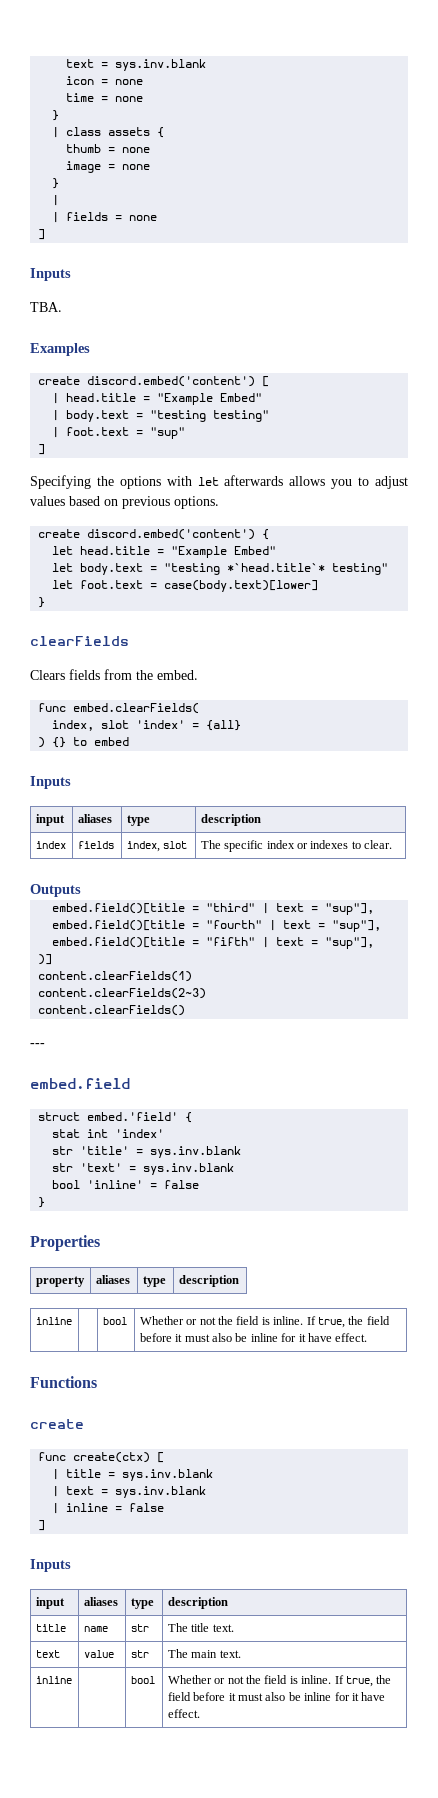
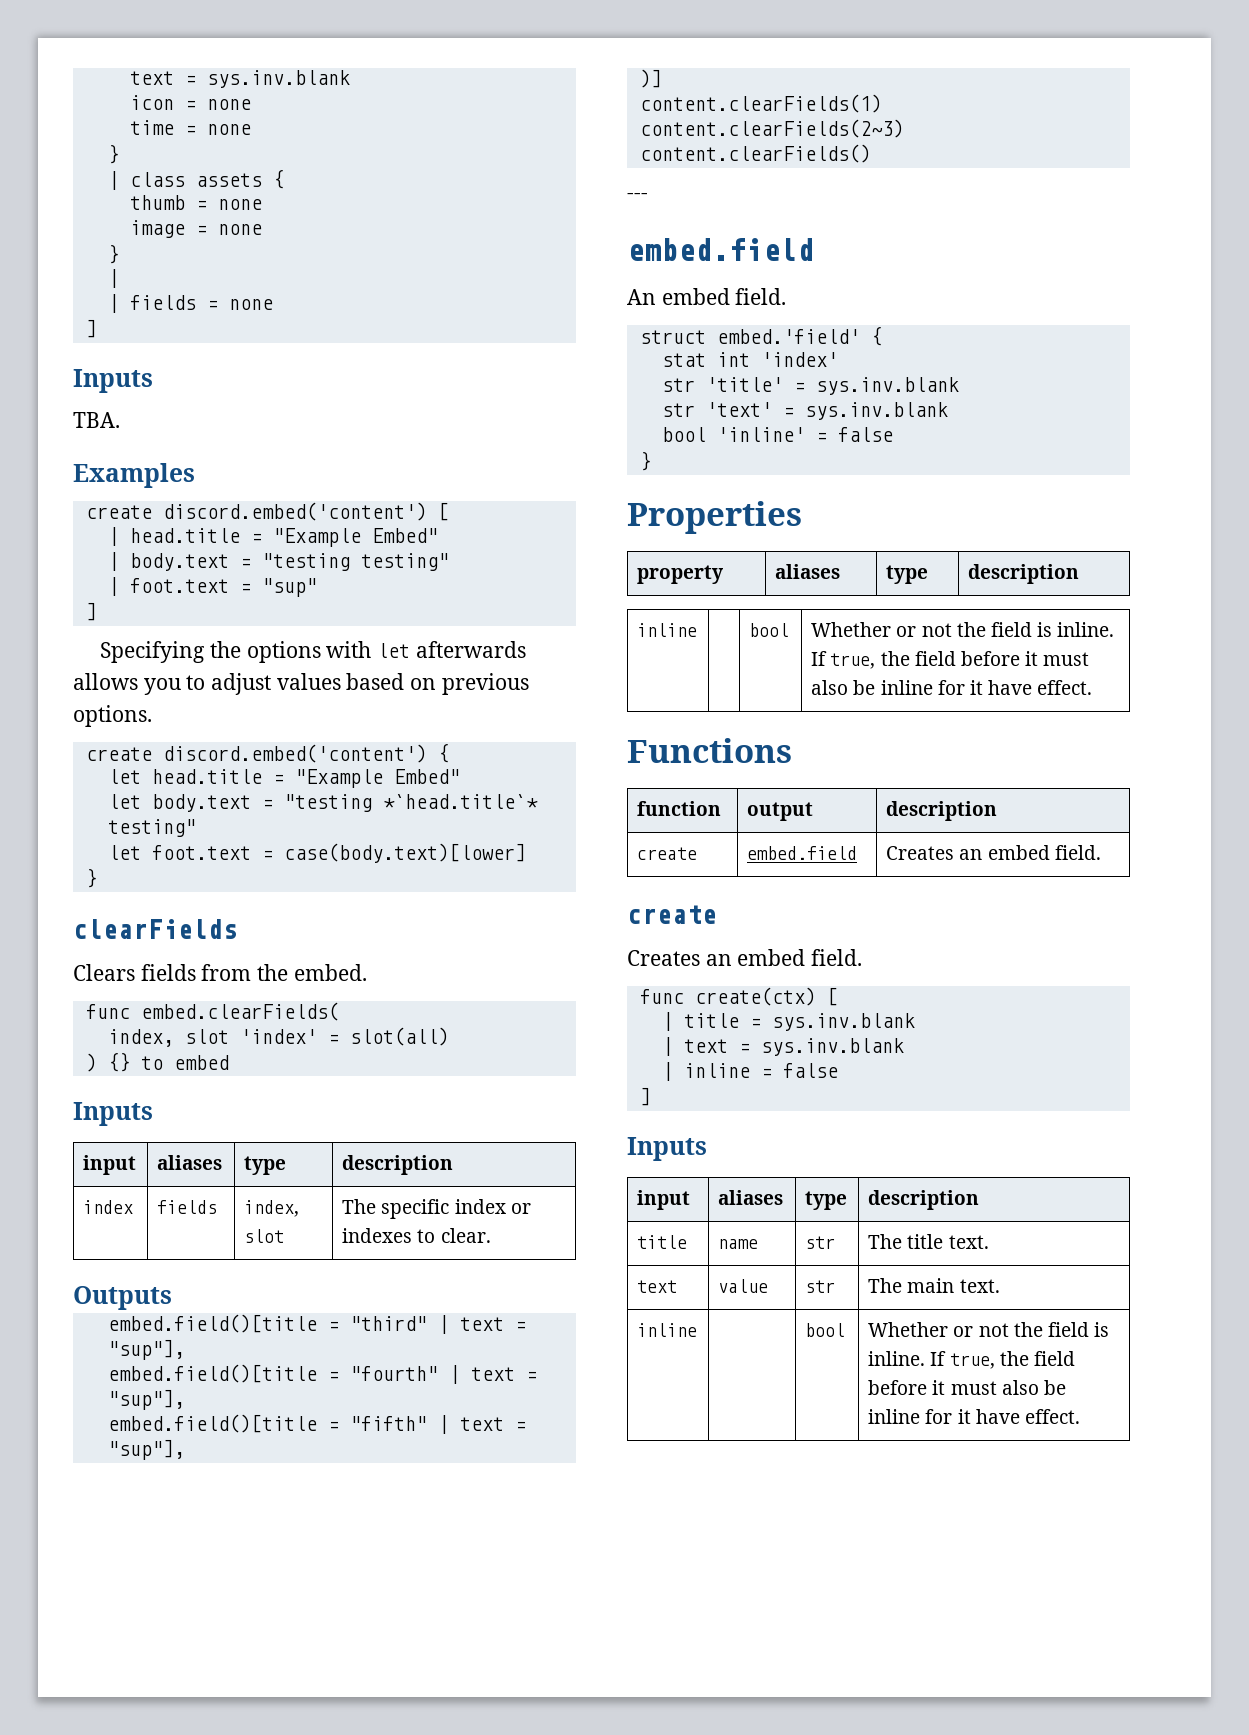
- index, slot 'index' = {all}
+ index, slot 'index' = slot(all)
+ An embed field.
  Functions
+ function | output | description
+ create | embed.field | Creates an embed field.
  create
+ Creates an embed field.

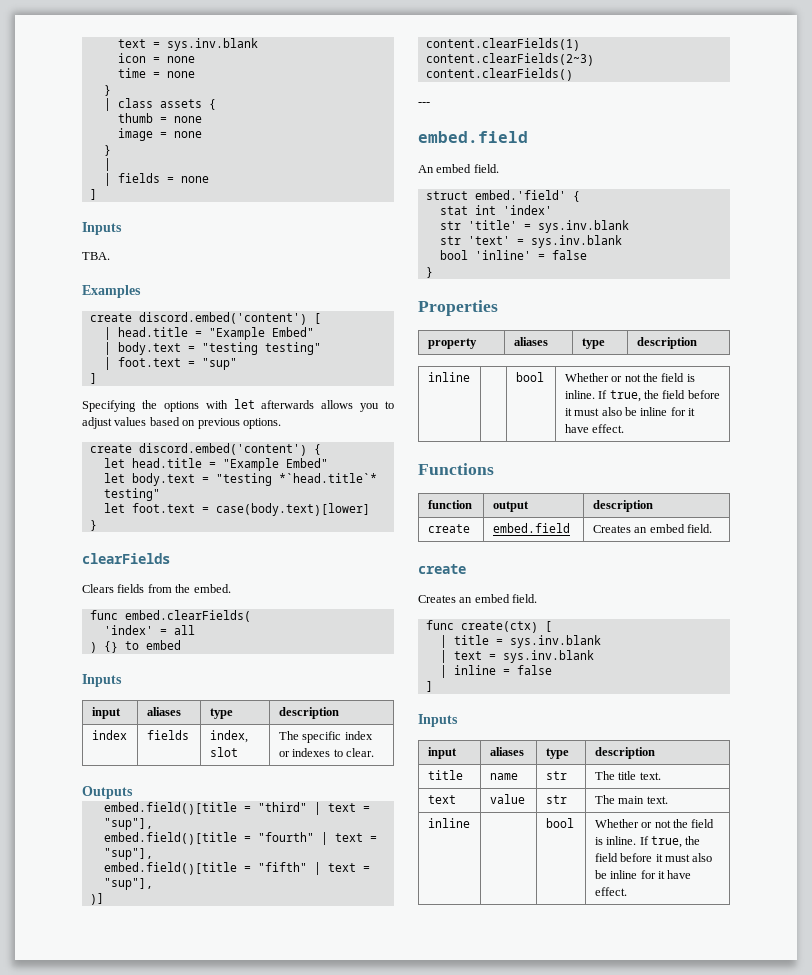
- index, slot 'index' = slot(all)
+ 'index' = all

